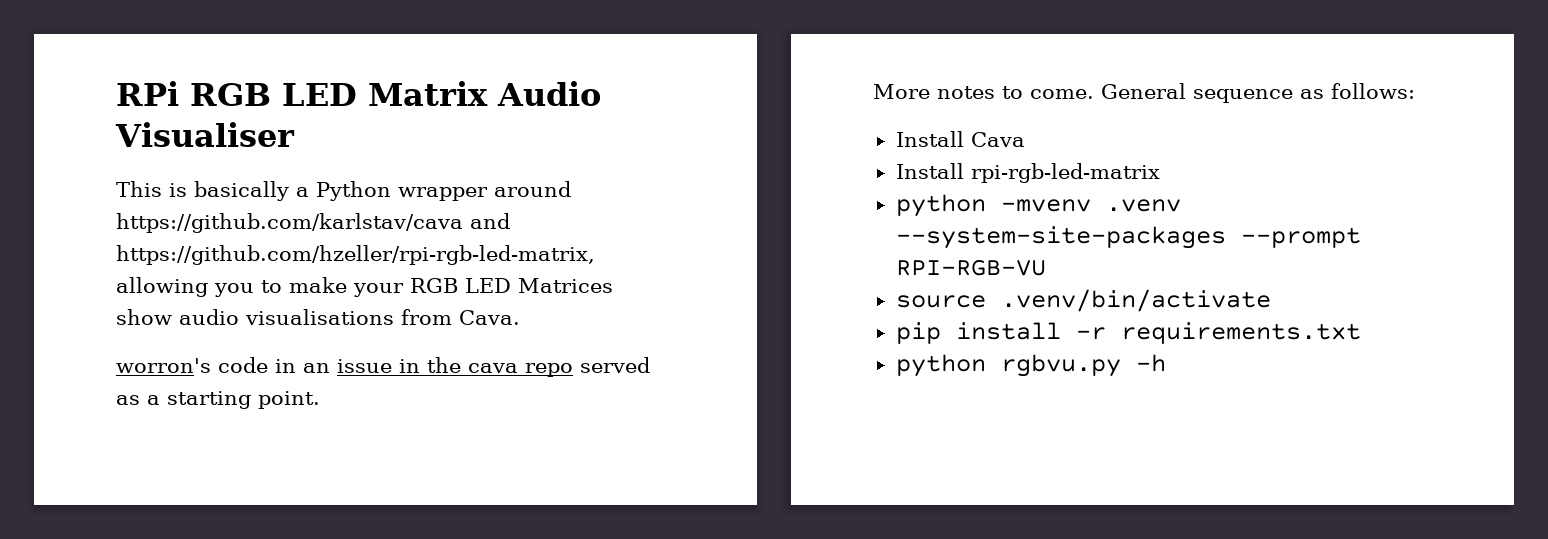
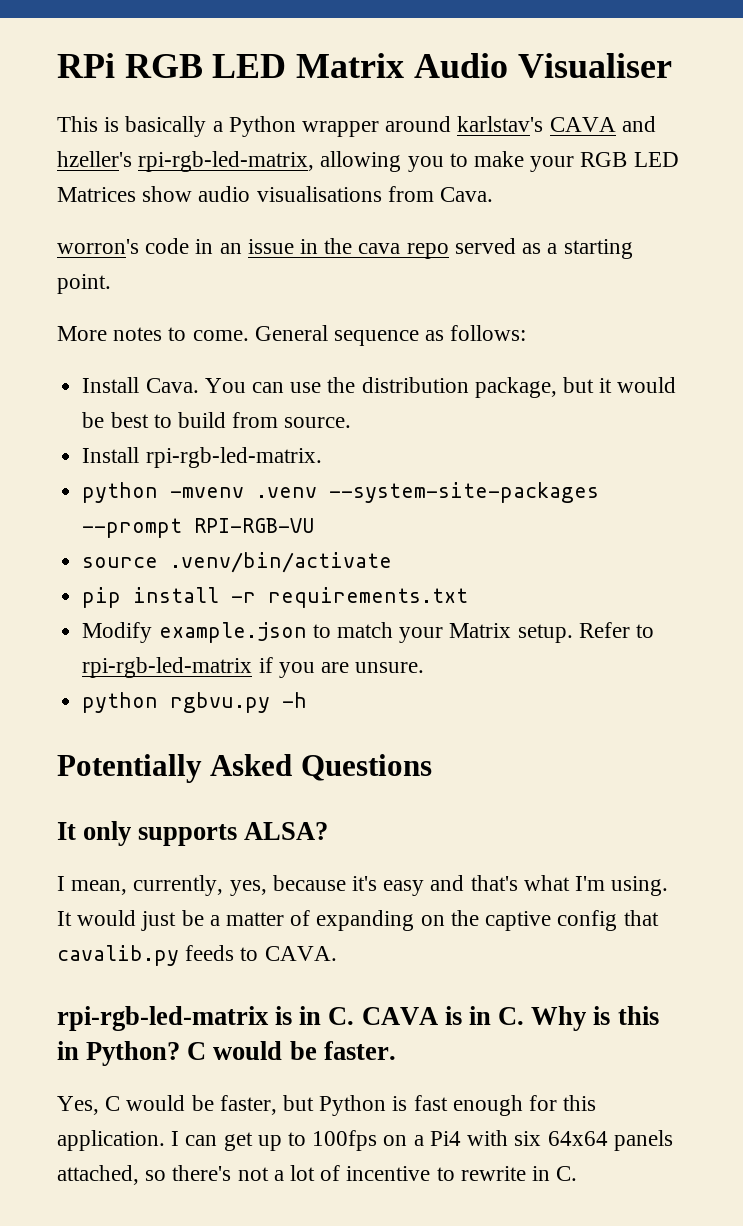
- This is basically a Python wrapper around https://github.com/karlstav/cava and https://github.com/hzeller/rpi-rgb-led-matrix, allowing you to make your RGB LED Matrices show audio visualisations from Cava.
+ This is basically a Python wrapper around karlstav's CAVA and hzeller's rpi-rgb-led-matrix, allowing you to make your RGB LED Matrices show audio visualisations from Cava.
- Install Cava
- Install rpi-rgb-led-matrix
+ Install Cava. You can use the distribution package, but it would be best to build from source.
+ Install rpi-rgb-led-matrix.
+ Modify example.json to match your Matrix setup. Refer to rpi-rgb-led-matrix if you are unsure.
  python rgbvu.py -h
+ Potentially Asked Questions
+ It only supports ALSA?
+ I mean, currently, yes, because it's easy and that's what I'm using. It would just be a matter of expanding on the captive config that cavalib.py feeds to CAVA.
+ rpi-rgb-led-matrix is in C. CAVA is in C. Why is this in Python? C would be faster.
+ Yes, C would be faster, but Python is fast enough for this application. I can get up to 100fps on a Pi4 with six 64x64 panels attached, so there's not a lot of incentive to rewrite in C.

